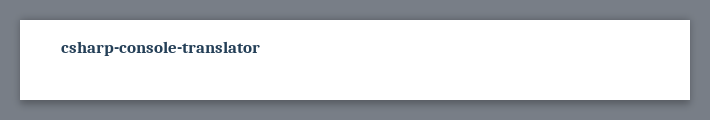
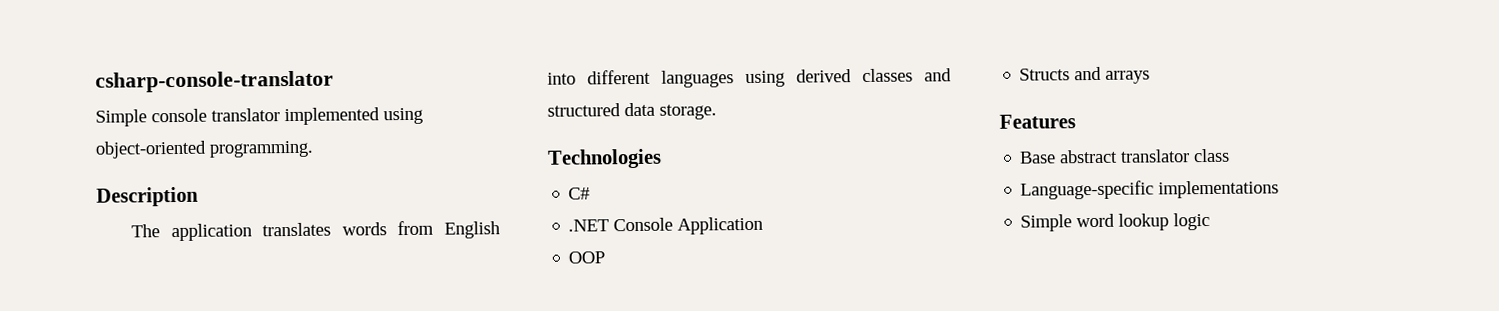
+ Simple console translator implemented using object-oriented programming.
+ Description
+ The application translates words from English into different languages using derived classes and structured data storage.
+ Technologies
+ C#
+ .NET Console Application
+ OOP
+ Structs and arrays
+ Features
+ Base abstract translator class
+ Language-specific implementations
+ Simple word lookup logic

